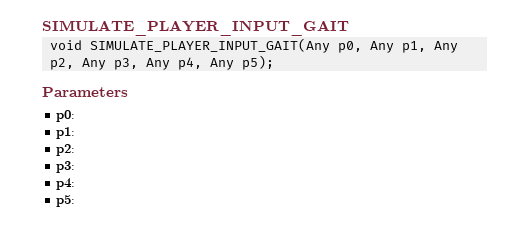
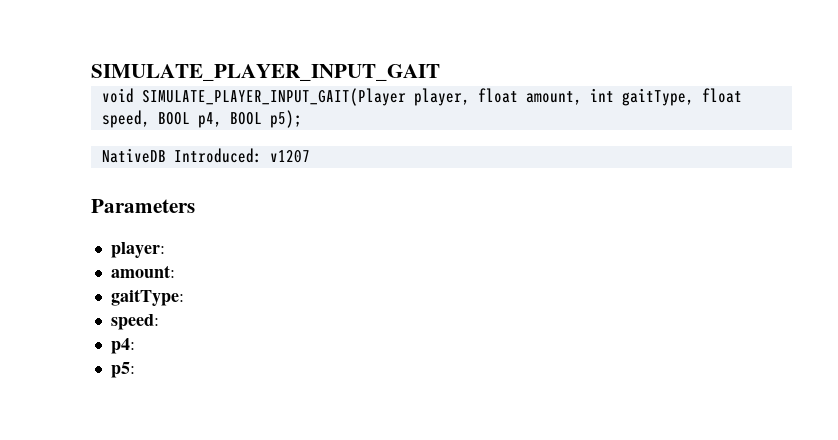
- void SIMULATE_PLAYER_INPUT_GAIT(Any p0, Any p1, Any p2, Any p3, Any p4, Any p5);
+ void SIMULATE_PLAYER_INPUT_GAIT(Player player, float amount, int gaitType, float speed, BOOL p4, BOOL p5);
+ NativeDB Introduced: v1207
  Parameters
- p0:
- p1:
- p2:
- p3:
+ player:
+ amount:
+ gaitType:
+ speed:

